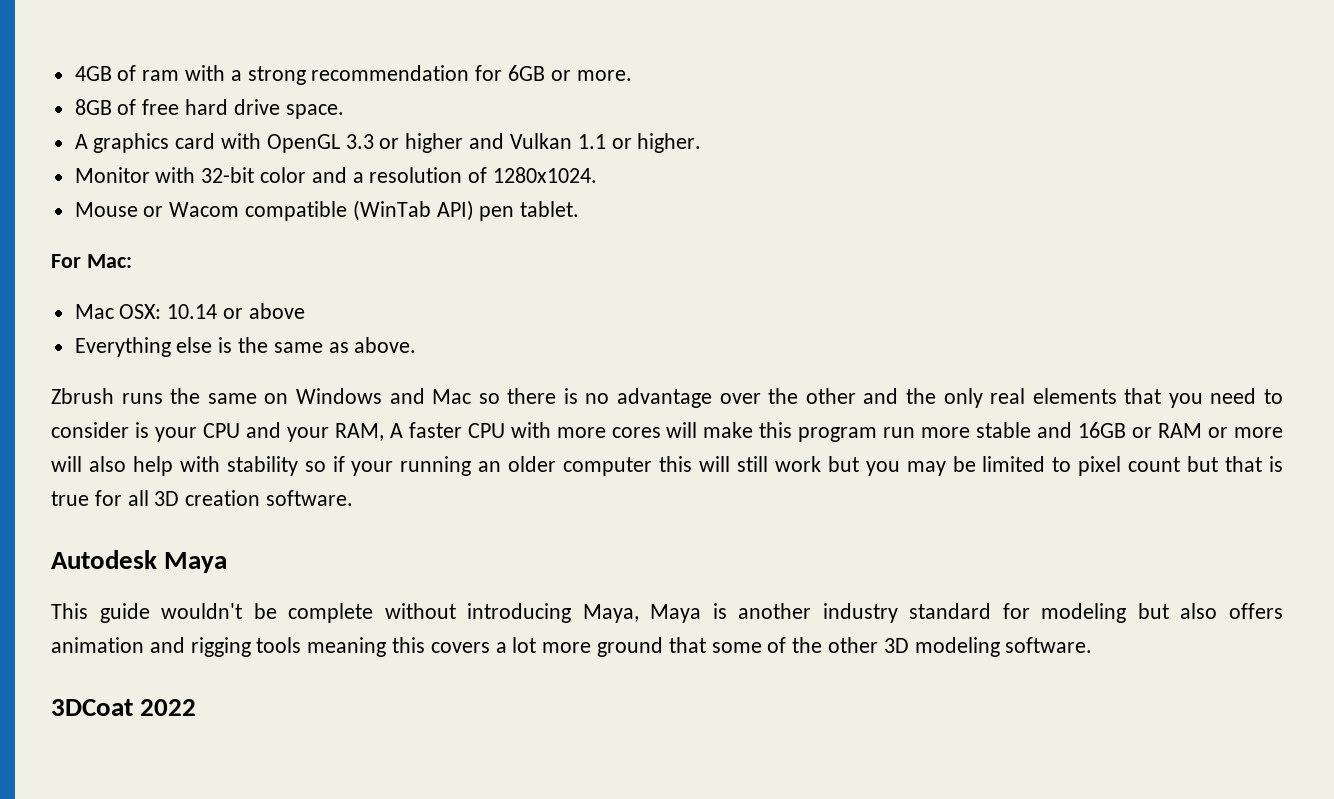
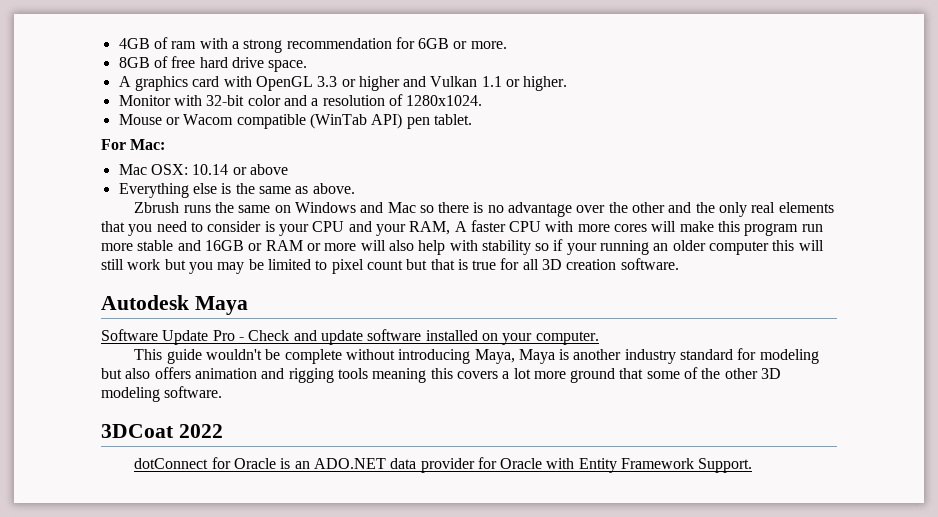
+ Software Update Pro - Check and update software installed on your computer.
+ dotConnect for Oracle is an ADO.NET data provider for Oracle with Entity Framework Support.

